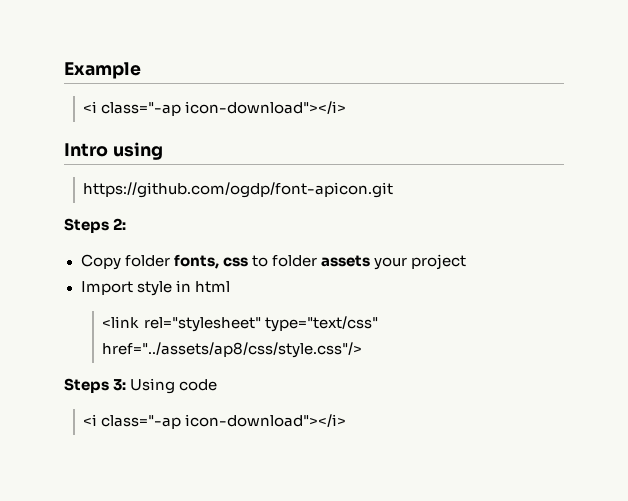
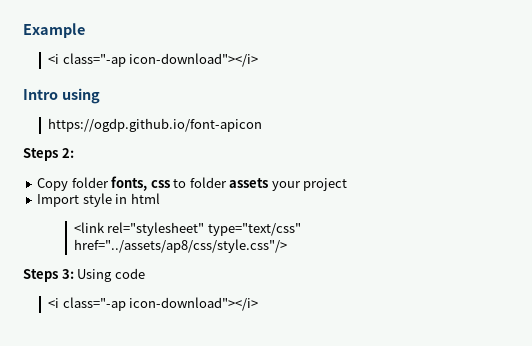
- https://github.com/ogdp/font-apicon.git
+ https://ogdp.github.io/font-apicon

